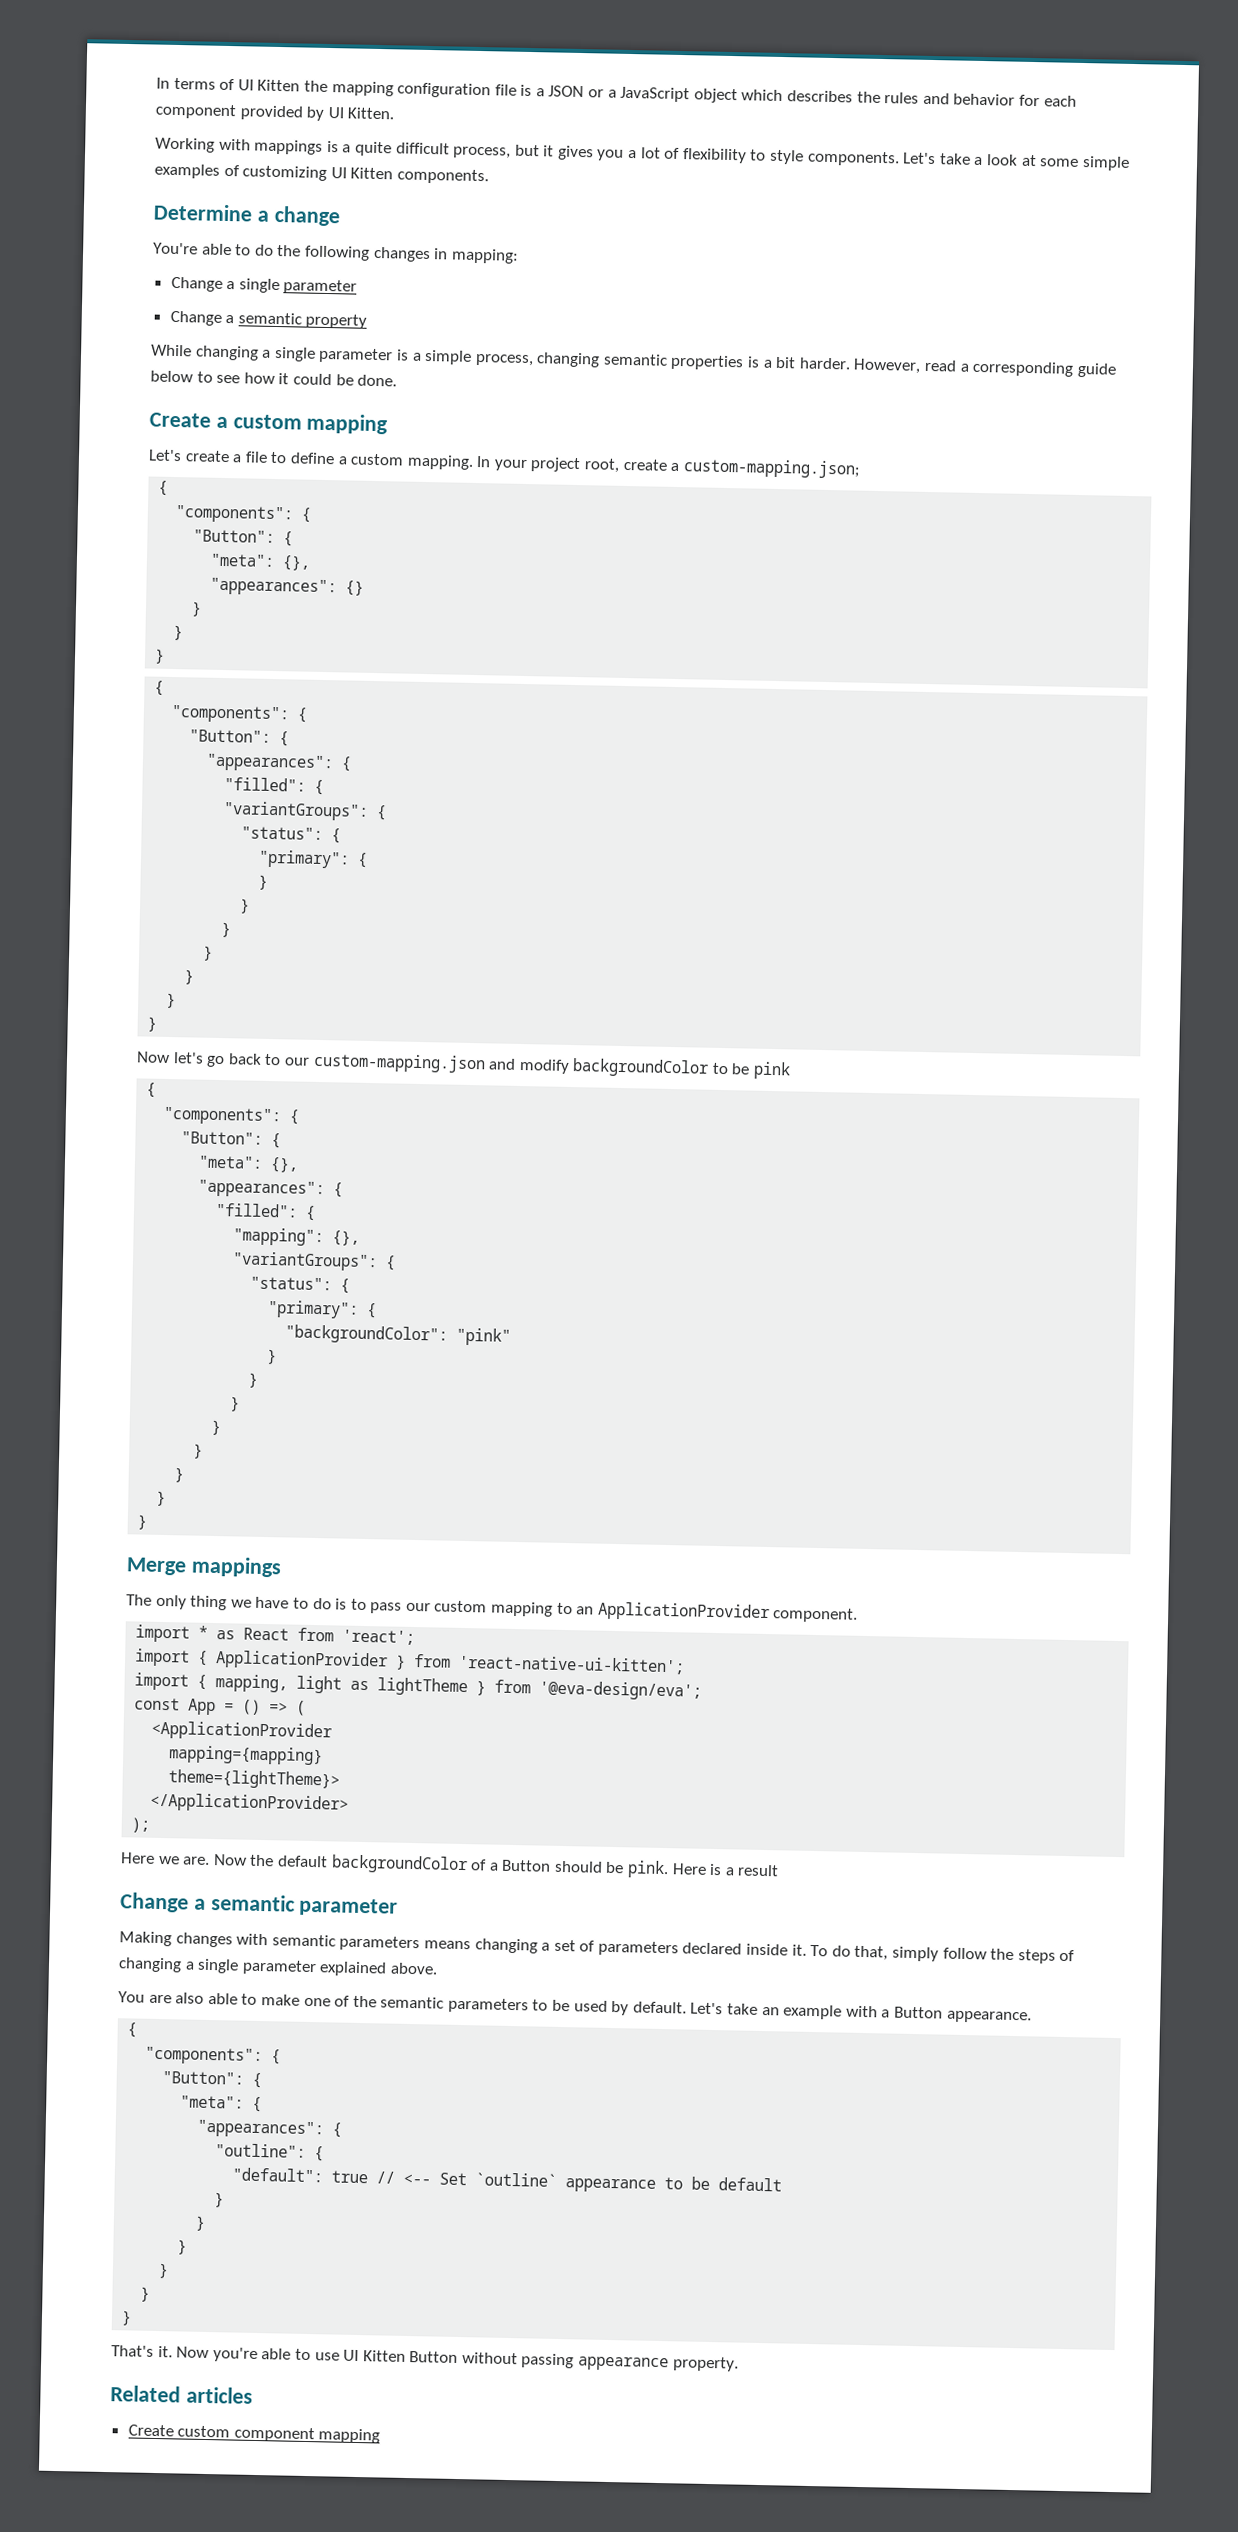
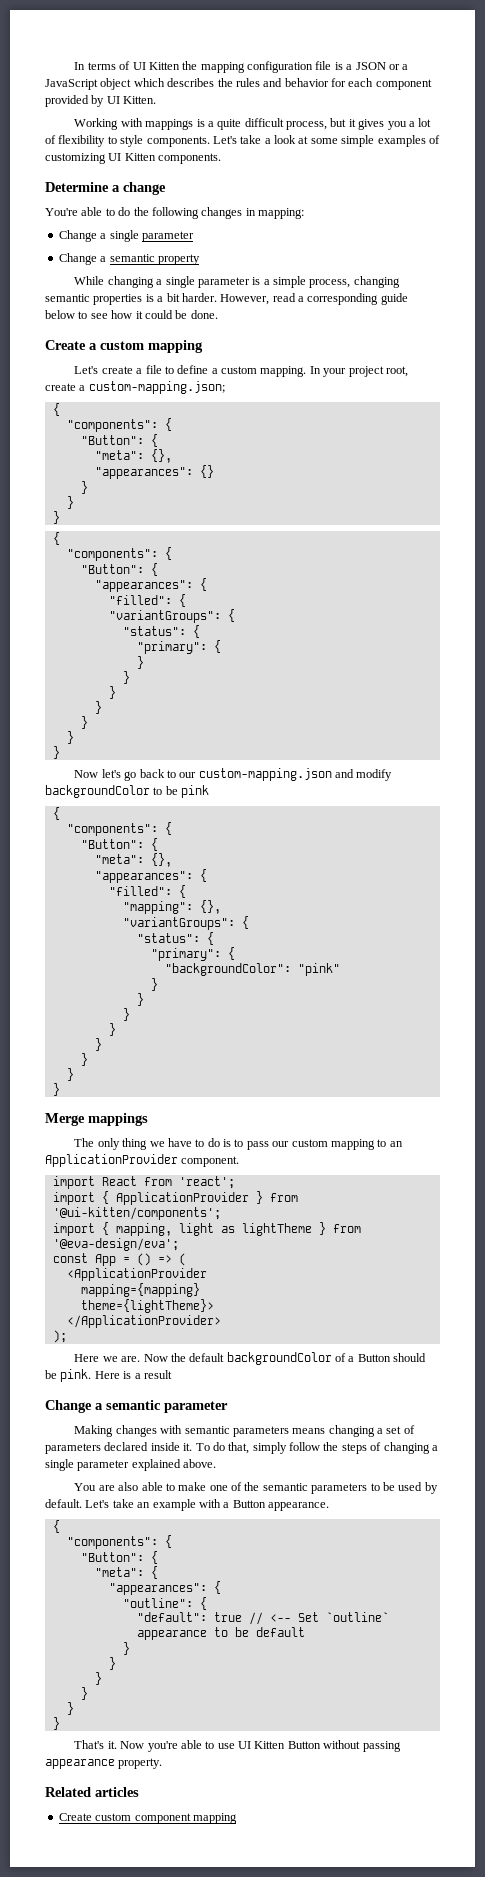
- import * as React from 'react';
+ import React from 'react';
- import { ApplicationProvider } from 'react-native-ui-kitten';
+ import { ApplicationProvider } from '@ui-kitten/components';

